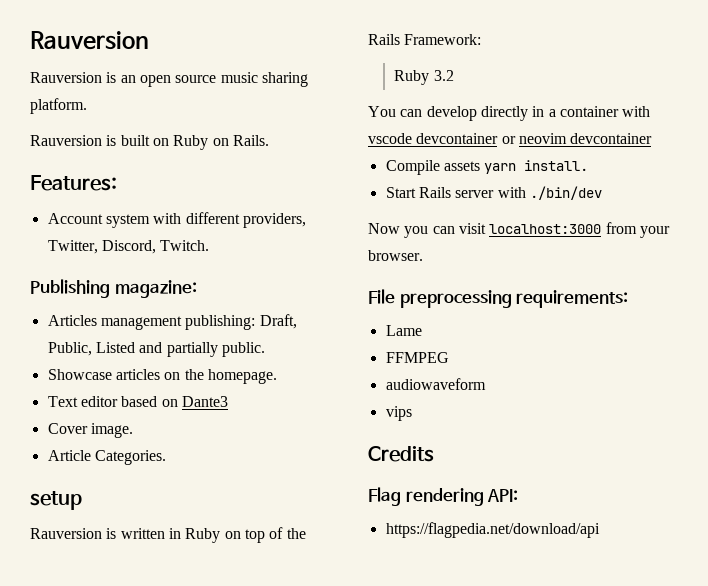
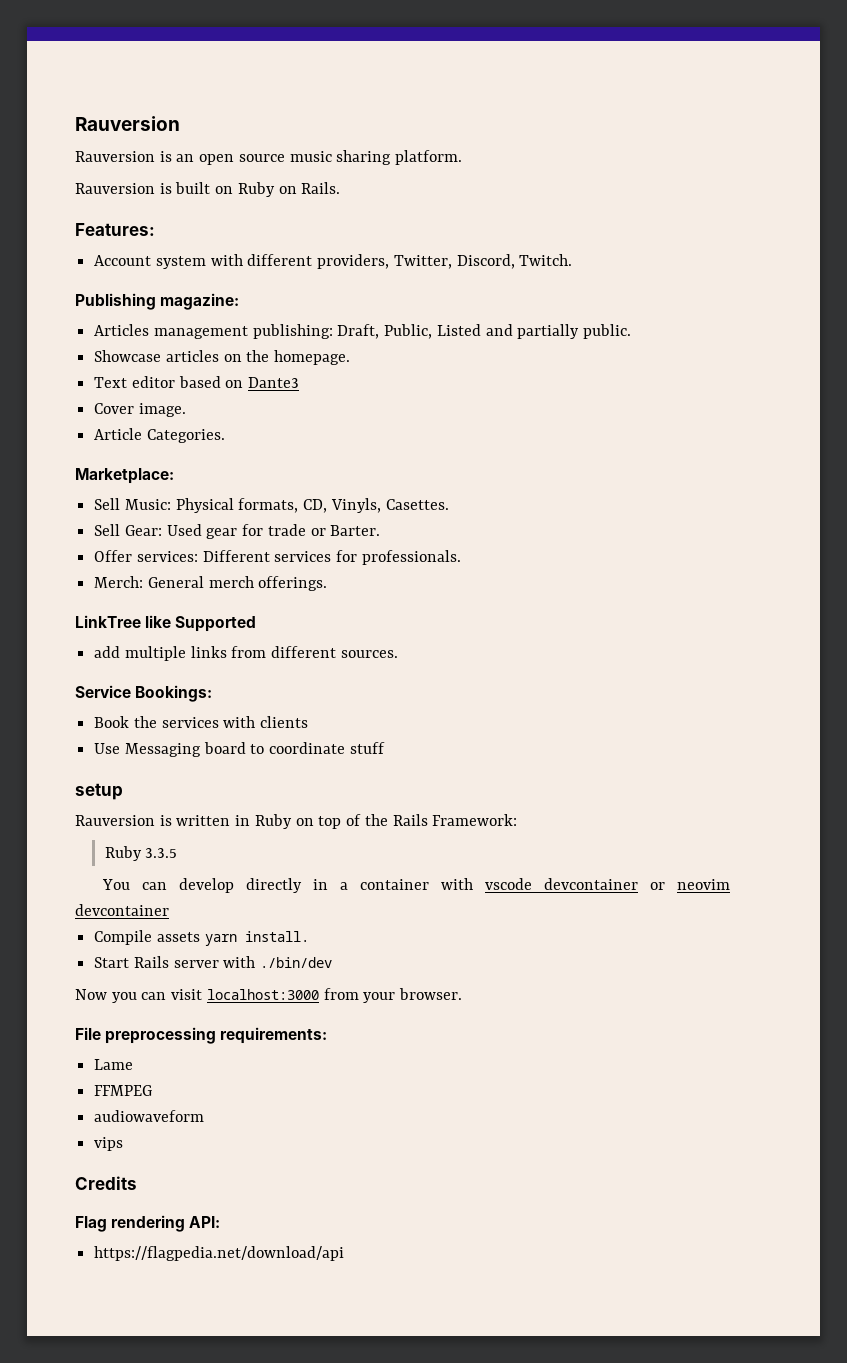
+ Marketplace:
+ Sell Music: Physical formats, CD, Vinyls, Casettes.
+ Sell Gear: Used gear for trade or Barter.
+ Offer services: Different services for professionals.
+ Merch: General merch offerings.
+ LinkTree like Supported
+ add multiple links from different sources.
+ Service Bookings:
+ Book the services with clients
+ Use Messaging board to coordinate stuff
- Ruby 3.2
+ Ruby 3.3.5

